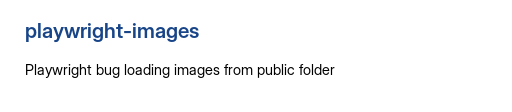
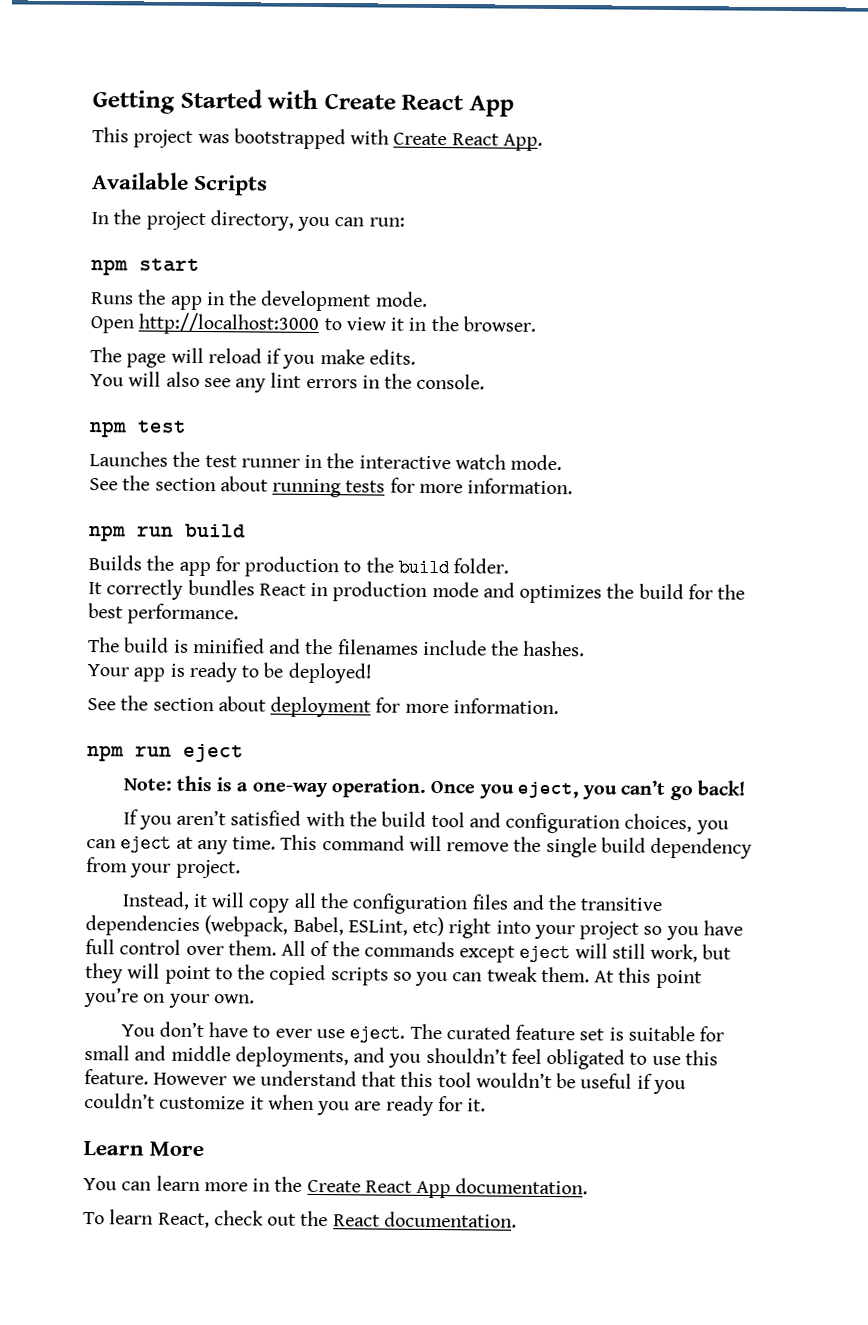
- playwright-images
- Playwright bug loading images from public folder
+ Getting Started with Create React App
+ This project was bootstrapped with Create React App.
+ Available Scripts
+ In the project directory, you can run:
+ npm start
+ Runs the app in the development mode.
+ Open http://localhost:3000 to view it in the browser.
+ The page will reload if you make edits.
+ You will also see any lint errors in the console.
+ npm test
+ Launches the test runner in the interactive watch mode.
+ See the section about running tests for more information.
+ npm run build
+ Builds the app for production to the build folder.
+ It correctly bundles React in production mode and optimizes the build for the best performance.
+ The build is minified and the filenames include the hashes.
+ Your app is ready to be deployed!
+ See the section about deployment for more information.
+ npm run eject
+ Note: this is a one-way operation. Once you eject, you can’t go back!
+ If you aren’t satisfied with the build tool and configuration choices, you can eject at any time. This command will remove the single build dependency from your project.
+ Instead, it will copy all the configuration files and the transitive dependencies (webpack, Babel, ESLint, etc) right into your project so you have full control over them. All of the commands except eject will still work, but they will point to the copied scripts so you can tweak them. At this point you’re on your own.
+ You don’t have to ever use eject. The curated feature set is suitable for small and middle deployments, and you shouldn’t feel obligated to use this feature. However we understand that this tool wouldn’t be useful if you couldn’t customize it when you are ready for it.
+ Learn More
+ You can learn more in the Create React App documentation.
+ To learn React, check out the React documentation.

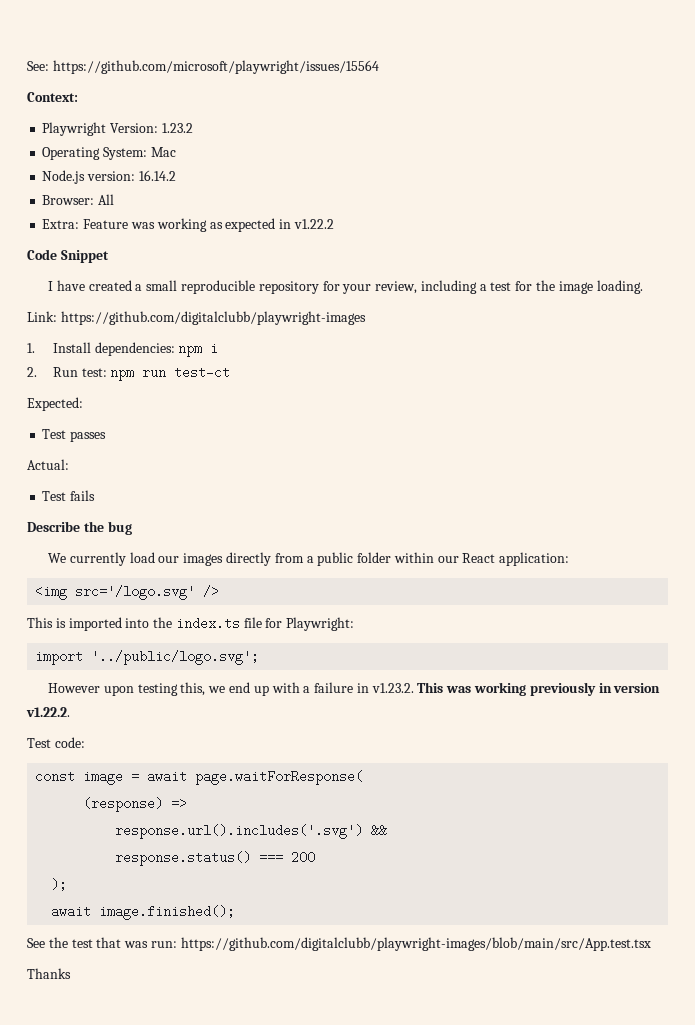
- Getting Started with Create React App
- This project was bootstrapped with Create React App.
- Available Scripts
- In the project directory, you can run:
- npm start
- Runs the app in the development mode.
- Open http://localhost:3000 to view it in the browser.
- The page will reload if you make edits.
- You will also see any lint errors in the console.
- npm test
- Launches the test runner in the interactive watch mode.
- See the section about running tests for more information.
- npm run build
- Builds the app for production to the build folder.
- It correctly bundles React in production mode and optimizes the build for the best performance.
- The build is minified and the filenames include the hashes.
- Your app is ready to be deployed!
- See the section about deployment for more information.
- npm run eject
- Note: this is a one-way operation. Once you eject, you can’t go back!
- If you aren’t satisfied with the build tool and configuration choices, you can eject at any time. This command will remove the single build dependency from your project.
- Instead, it will copy all the configuration files and the transitive dependencies (webpack, Babel, ESLint, etc) right into your project so you have full control over them. All of the commands except eject will still work, but they will point to the copied scripts so you can tweak them. At this point you’re on your own.
- You don’t have to ever use eject. The curated feature set is suitable for small and middle deployments, and you shouldn’t feel obligated to use this feature. However we understand that this tool wouldn’t be useful if you couldn’t customize it when you are ready for it.
- Learn More
- You can learn more in the Create React App documentation.
- To learn React, check out the React documentation.
+ See: https://github.com/microsoft/playwright/issues/15564
+ Context:
+ Playwright Version: 1.23.2
+ Operating System: Mac
+ Node.js version: 16.14.2
+ Browser: All
+ Extra: Feature was working as expected in v1.22.2
+ Code Snippet
+ I have created a small reproducible repository for your review, including a test for the image loading.
+ Link: https://github.com/digitalclubb/playwright-images
+ 1. Install dependencies: npm i
+ 2. Run test: npm run test-ct
+ Expected:
+ Test passes
+ Actual:
+ Test fails
+ Describe the bug
+ We currently load our images directly from a public folder within our React application:
+ <img src='/logo.svg' />
+ This is imported into the index.ts file for Playwright:
+ import '../public/logo.svg';
+ However upon testing this, we end up with a failure in v1.23.2. This was working previously in version v1.22.2.
+ Test code:
+ const image = await page.waitForResponse(
+ (response) =>
+ response.url().includes('.svg') &&
+ response.status() === 200
+ );
+ await image.finished();
+ See the test that was run: https://github.com/digitalclubb/playwright-images/blob/main/src/App.test.tsx
+ Thanks

